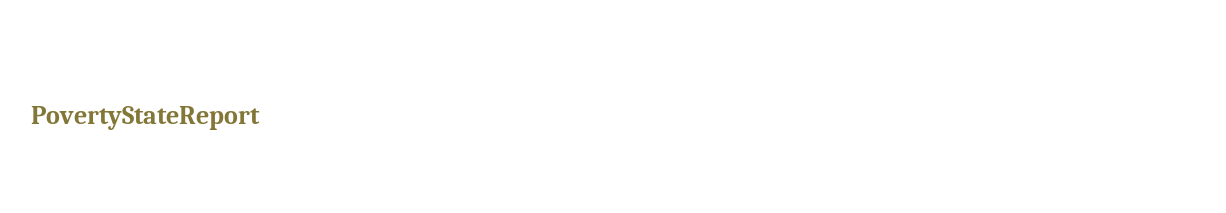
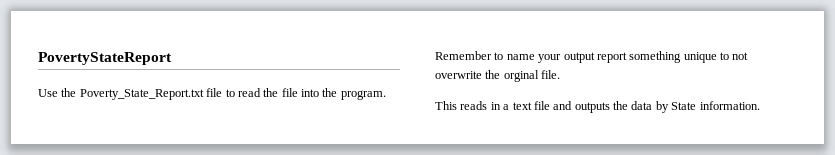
+ Use the Poverty_State_Report.txt file to read the file into the program. Remember to name your output report something unique to not overwrite the orginal file.
+ This reads in a text file and outputs the data by State information.

